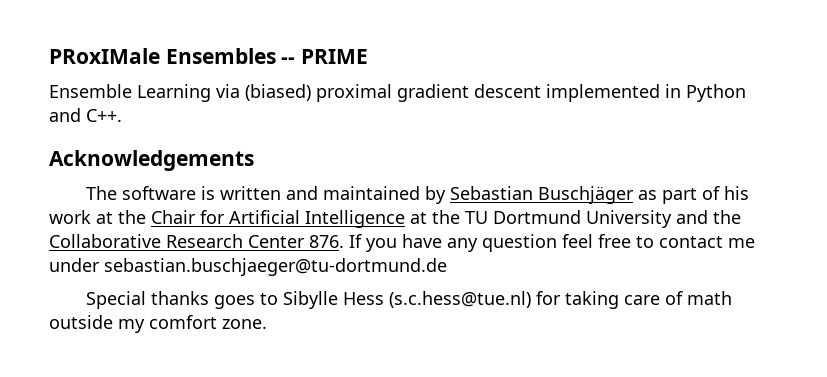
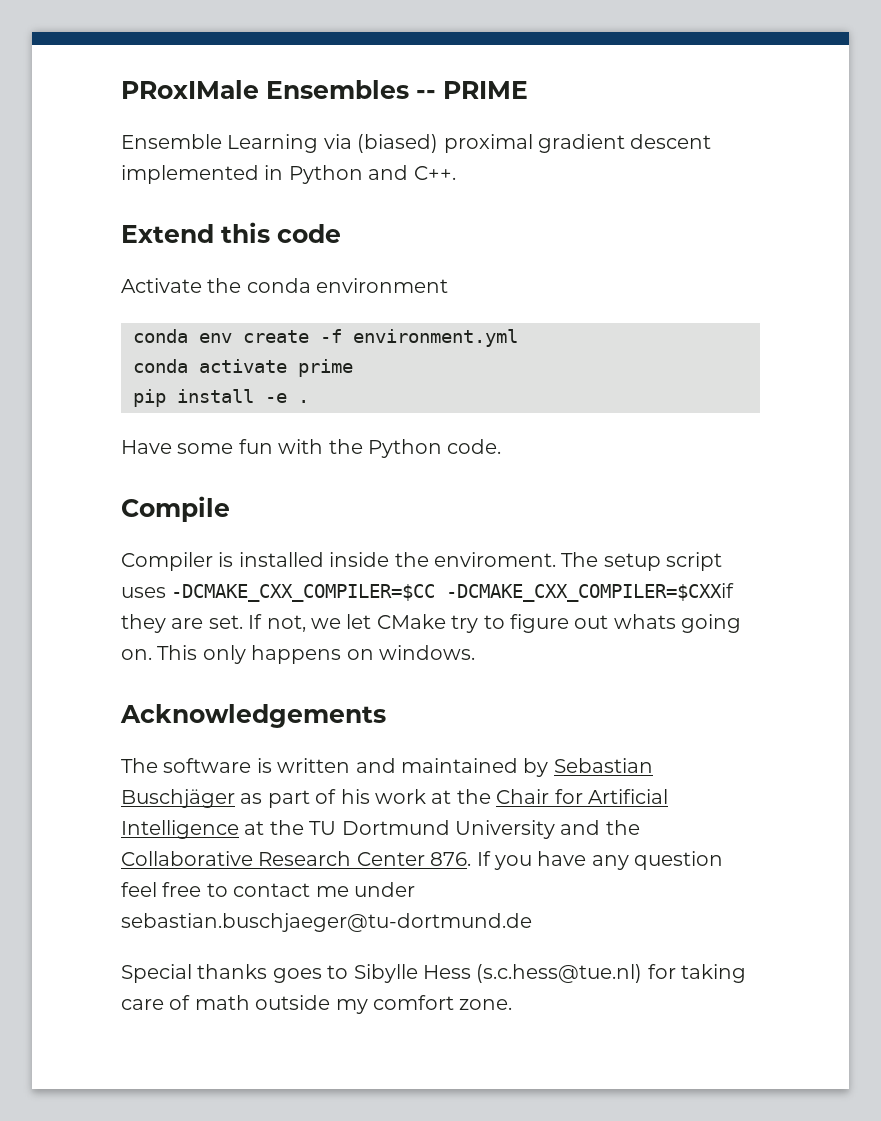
+ Extend this code
+ Activate the conda environment
+ conda env create -f environment.yml
+ conda activate prime
+ pip install -e .
+ Have some fun with the Python code.
+ Compile
+ Compiler is installed inside the enviroment. The setup script uses -DCMAKE_CXX_COMPILER=$CC -DCMAKE_CXX_COMPILER=$CXXif they are set. If not, we let CMake try to figure out whats going on. This only happens on windows.

